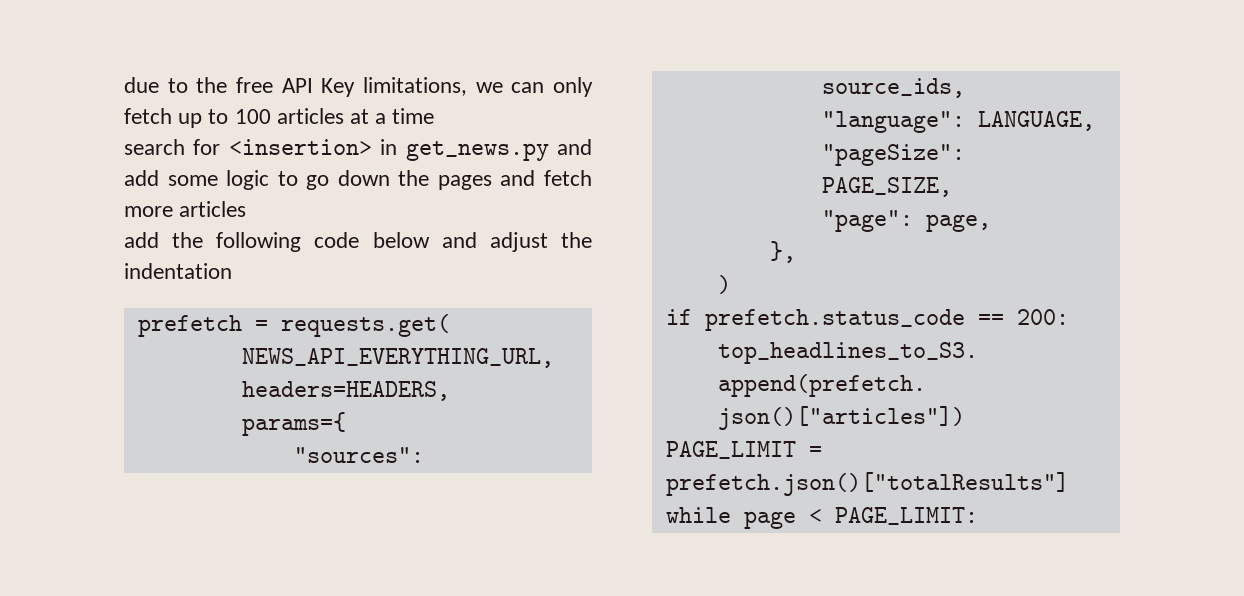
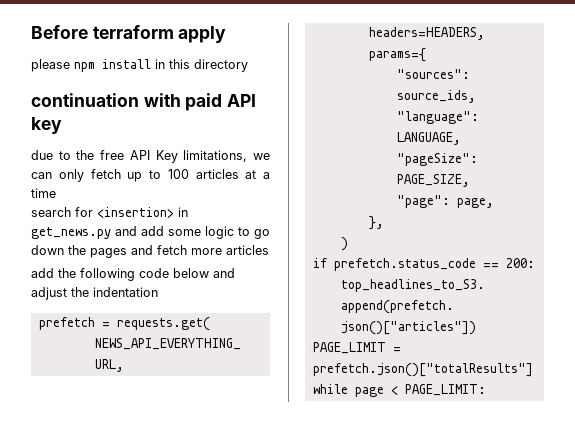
+ Before terraform apply
+ please npm install in this directory
+ continuation with paid API key

